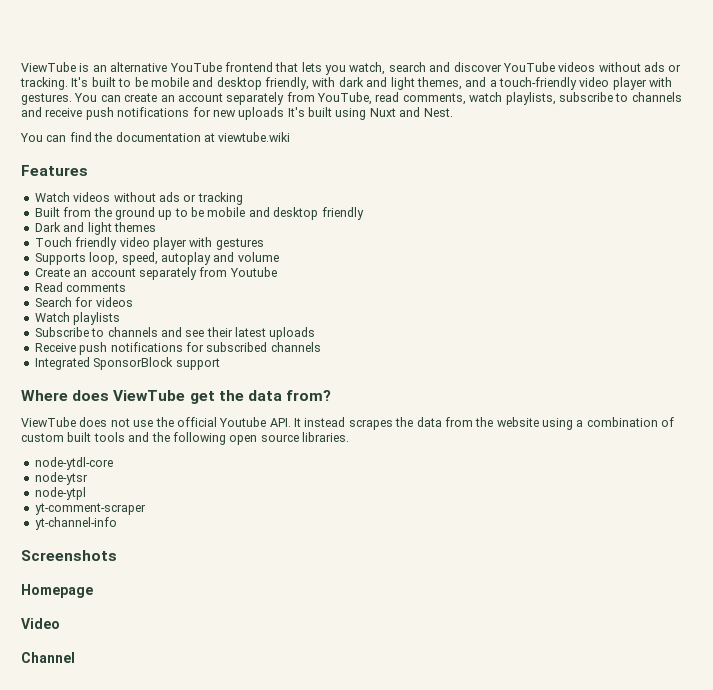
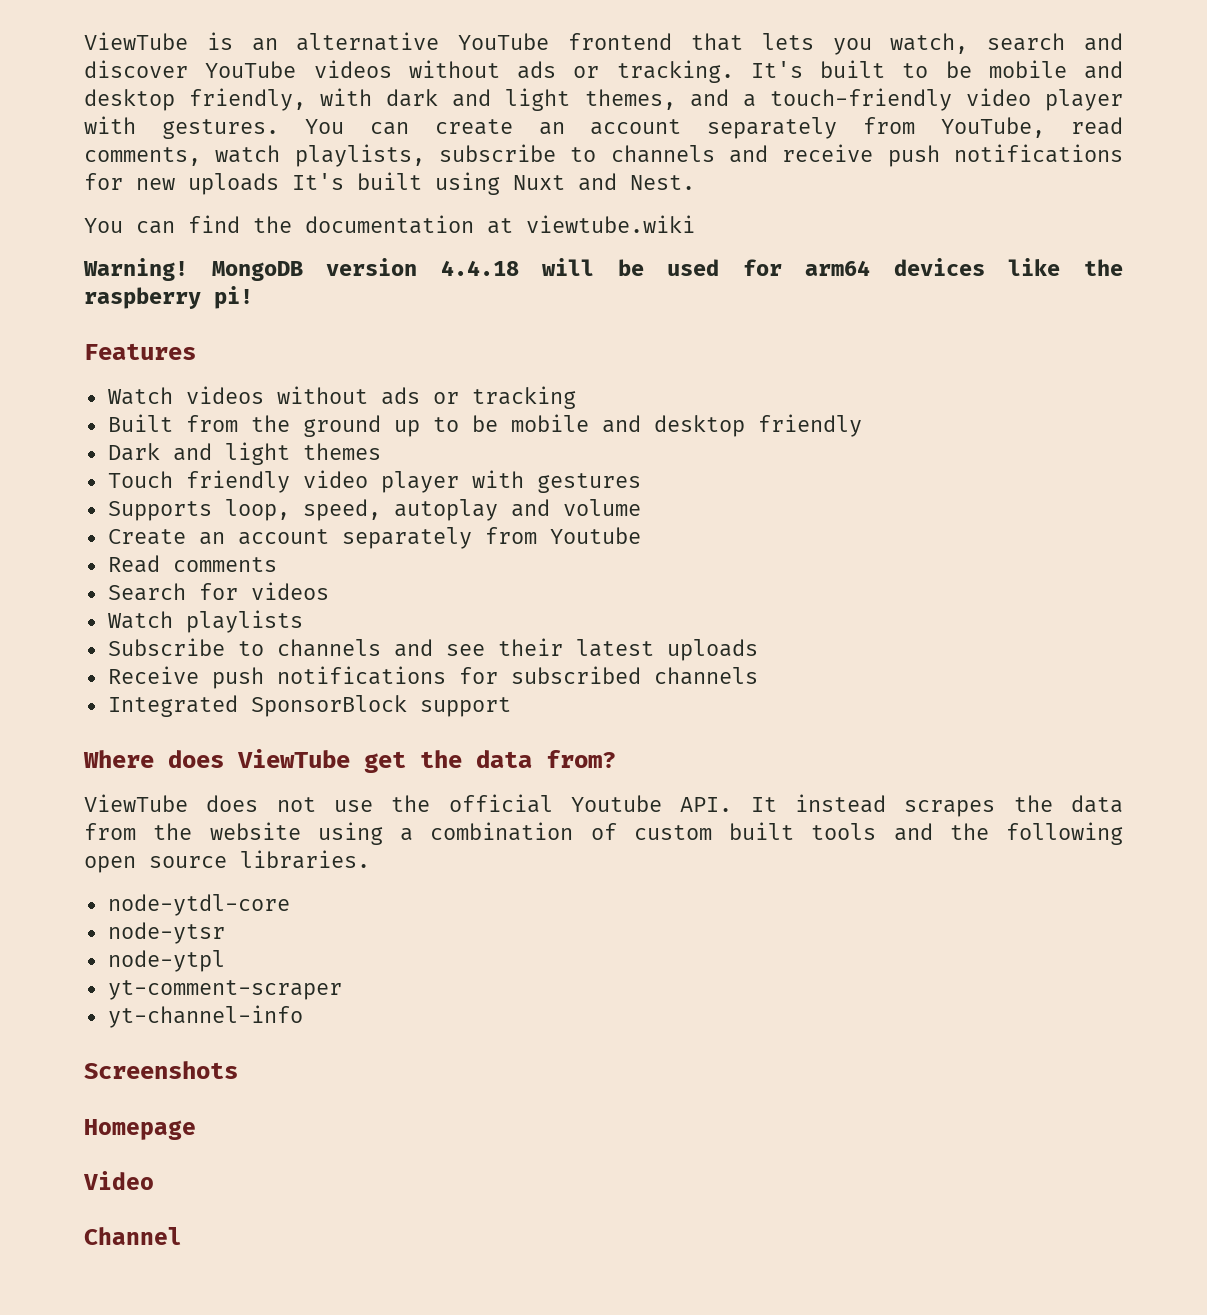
+ Warning! MongoDB version 4.4.18 will be used for arm64 devices like the raspberry pi!

